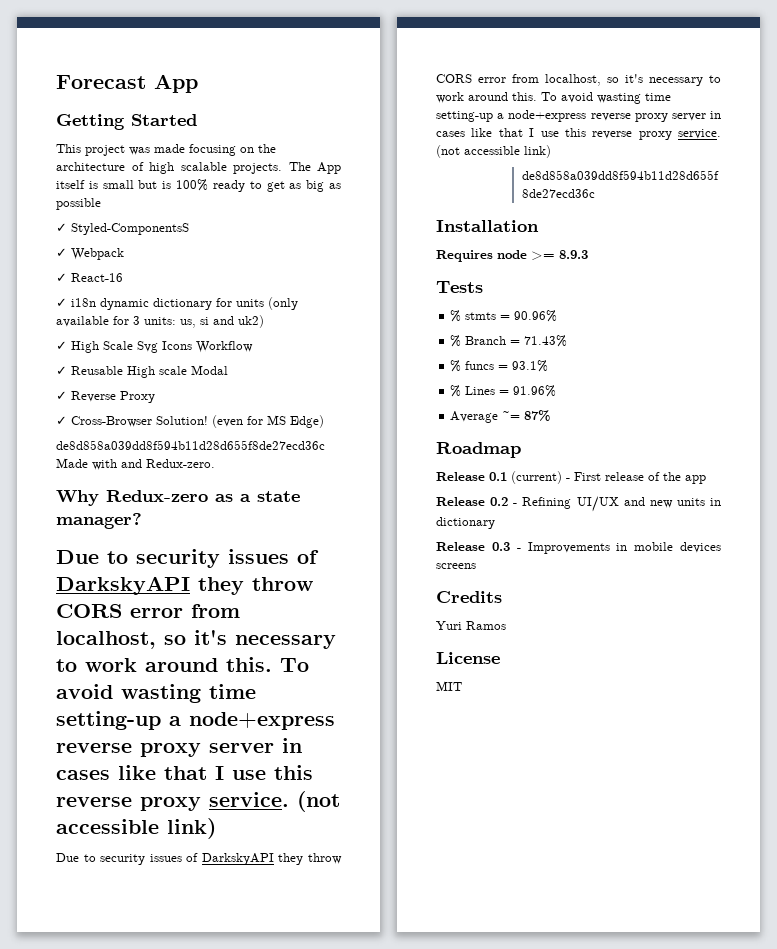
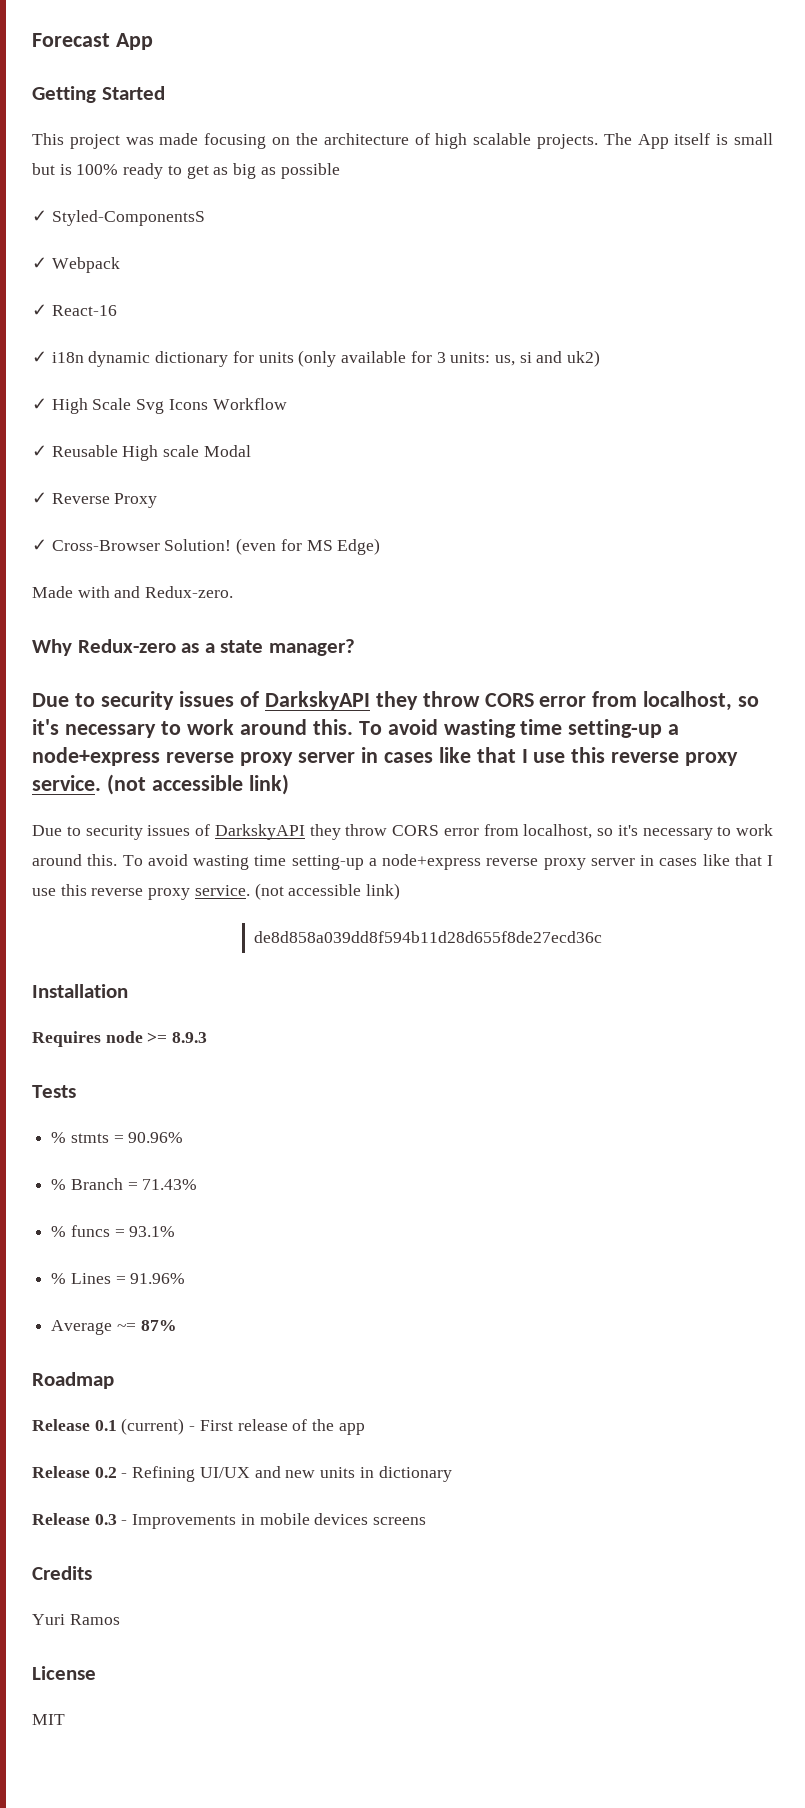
- de8d858a039dd8f594b11d28d655f8de27ecd36c Made with and Redux-zero.
+ Made with and Redux-zero.

